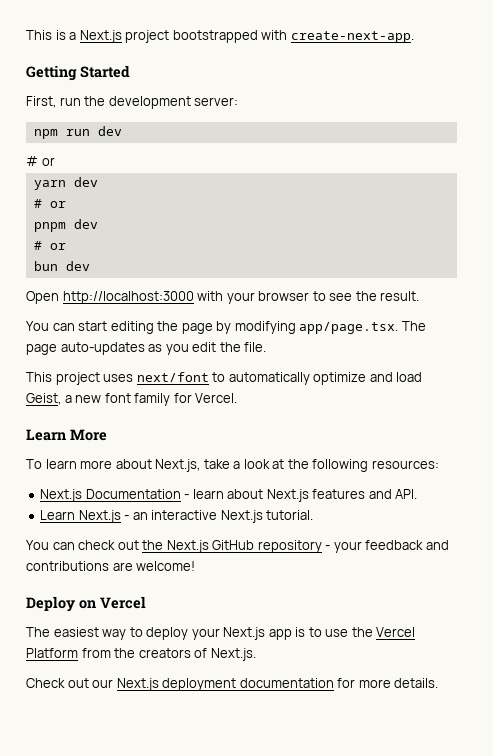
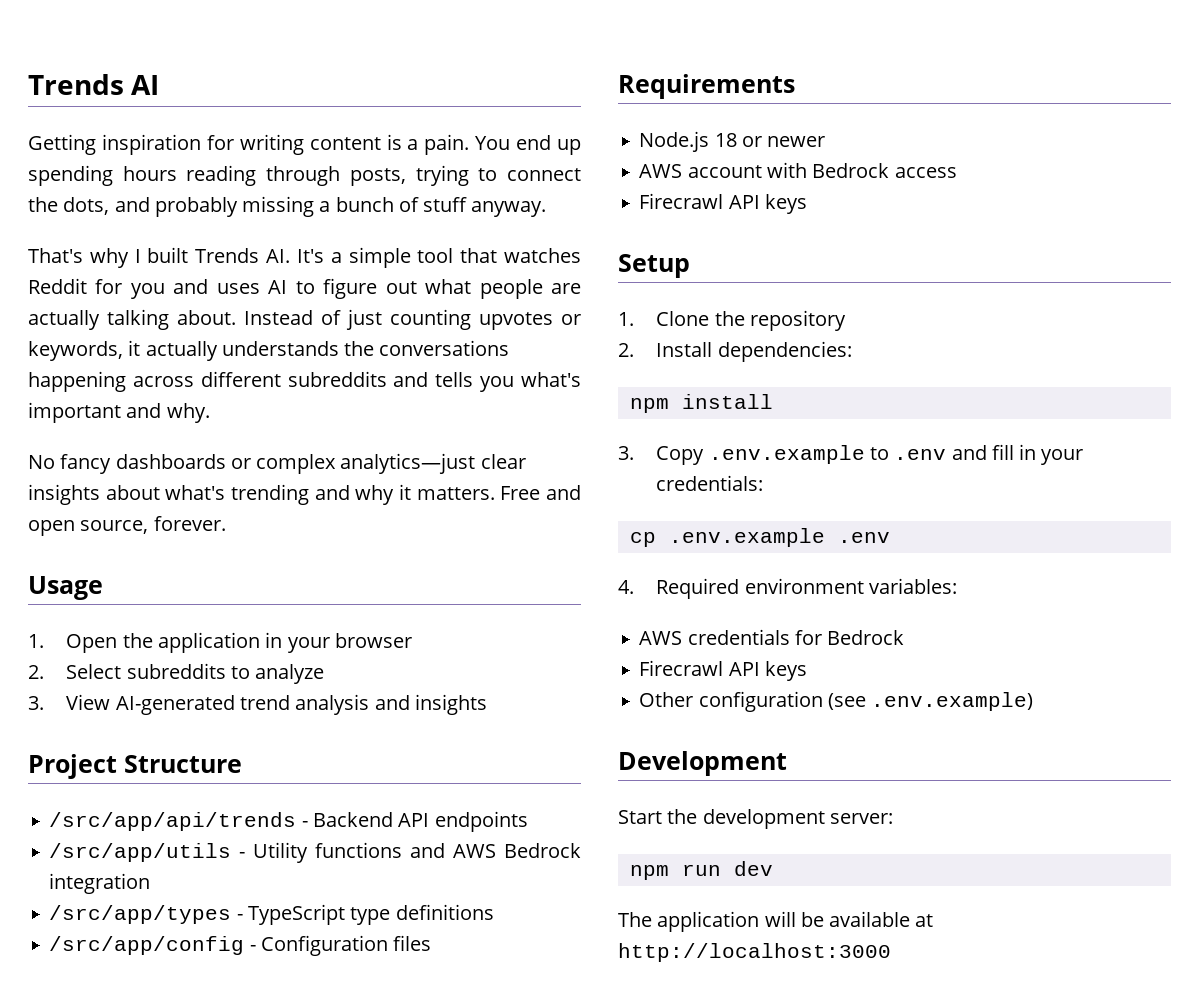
- This is a Next.js project bootstrapped with create-next-app.
- Getting Started
- First, run the development server:
+ Trends AI
+ Getting inspiration for writing content is a pain. You end up spending hours reading through posts, trying to connect the dots, and probably missing a bunch of stuff anyway.
+ That's why I built Trends AI. It's a simple tool that watches Reddit for you and uses AI to figure out what people are actually talking about. Instead of just counting upvotes or keywords, it actually understands the conversations happening across different subreddits and tells you what's important and why.
+ No fancy dashboards or complex analytics—just clear insights about what's trending and why it matters. Free and open source, forever.
+ Usage
+ 1. Open the application in your browser
+ 2. Select subreddits to analyze
+ 3. View AI-generated trend analysis and insights
+ Project Structure
+ /src/app/api/trends - Backend API endpoints
+ /src/app/utils - Utility functions and AWS Bedrock integration
+ /src/app/types - TypeScript type definitions
+ /src/app/config - Configuration files
+ Requirements
+ Node.js 18 or newer
+ AWS account with Bedrock access
+ Firecrawl API keys
+ Setup
+ 1. Clone the repository
+ 2. Install dependencies:
+ npm install
+ 3. Copy .env.example to .env and fill in your credentials:
+ cp .env.example .env
+ 4. Required environment variables:
+ AWS credentials for Bedrock
+ Firecrawl API keys
+ Other configuration (see .env.example)
+ Development
+ Start the development server:
  npm run dev
- # or
- yarn dev
- # or
- pnpm dev
- # or
- bun dev
- Open http://localhost:3000 with your browser to see the result.
- You can start editing the page by modifying app/page.tsx. The page auto-updates as you edit the file.
- This project uses next/font to automatically optimize and load Geist, a new font family for Vercel.
- Learn More
- To learn more about Next.js, take a look at the following resources:
- Next.js Documentation - learn about Next.js features and API.
- Learn Next.js - an interactive Next.js tutorial.
- You can check out the Next.js GitHub repository - your feedback and contributions are welcome!
- Deploy on Vercel
- The easiest way to deploy your Next.js app is to use the Vercel Platform from the creators of Next.js.
- Check out our Next.js deployment documentation for more details.
+ The application will be available at http://localhost:3000

